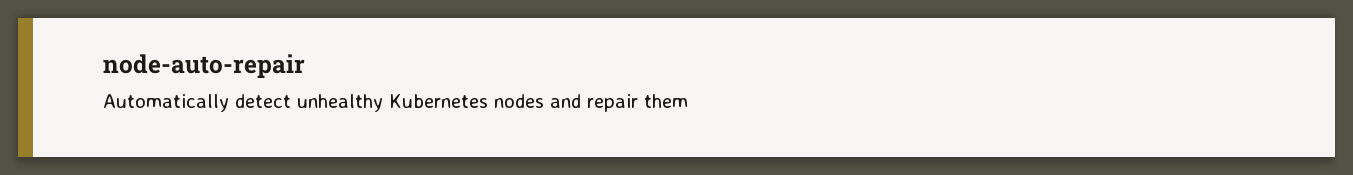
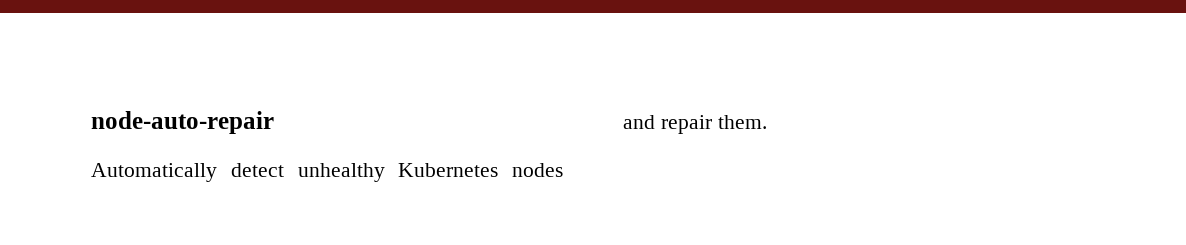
- Automatically detect unhealthy Kubernetes nodes and repair them
+ Automatically detect unhealthy Kubernetes nodes and repair them.

